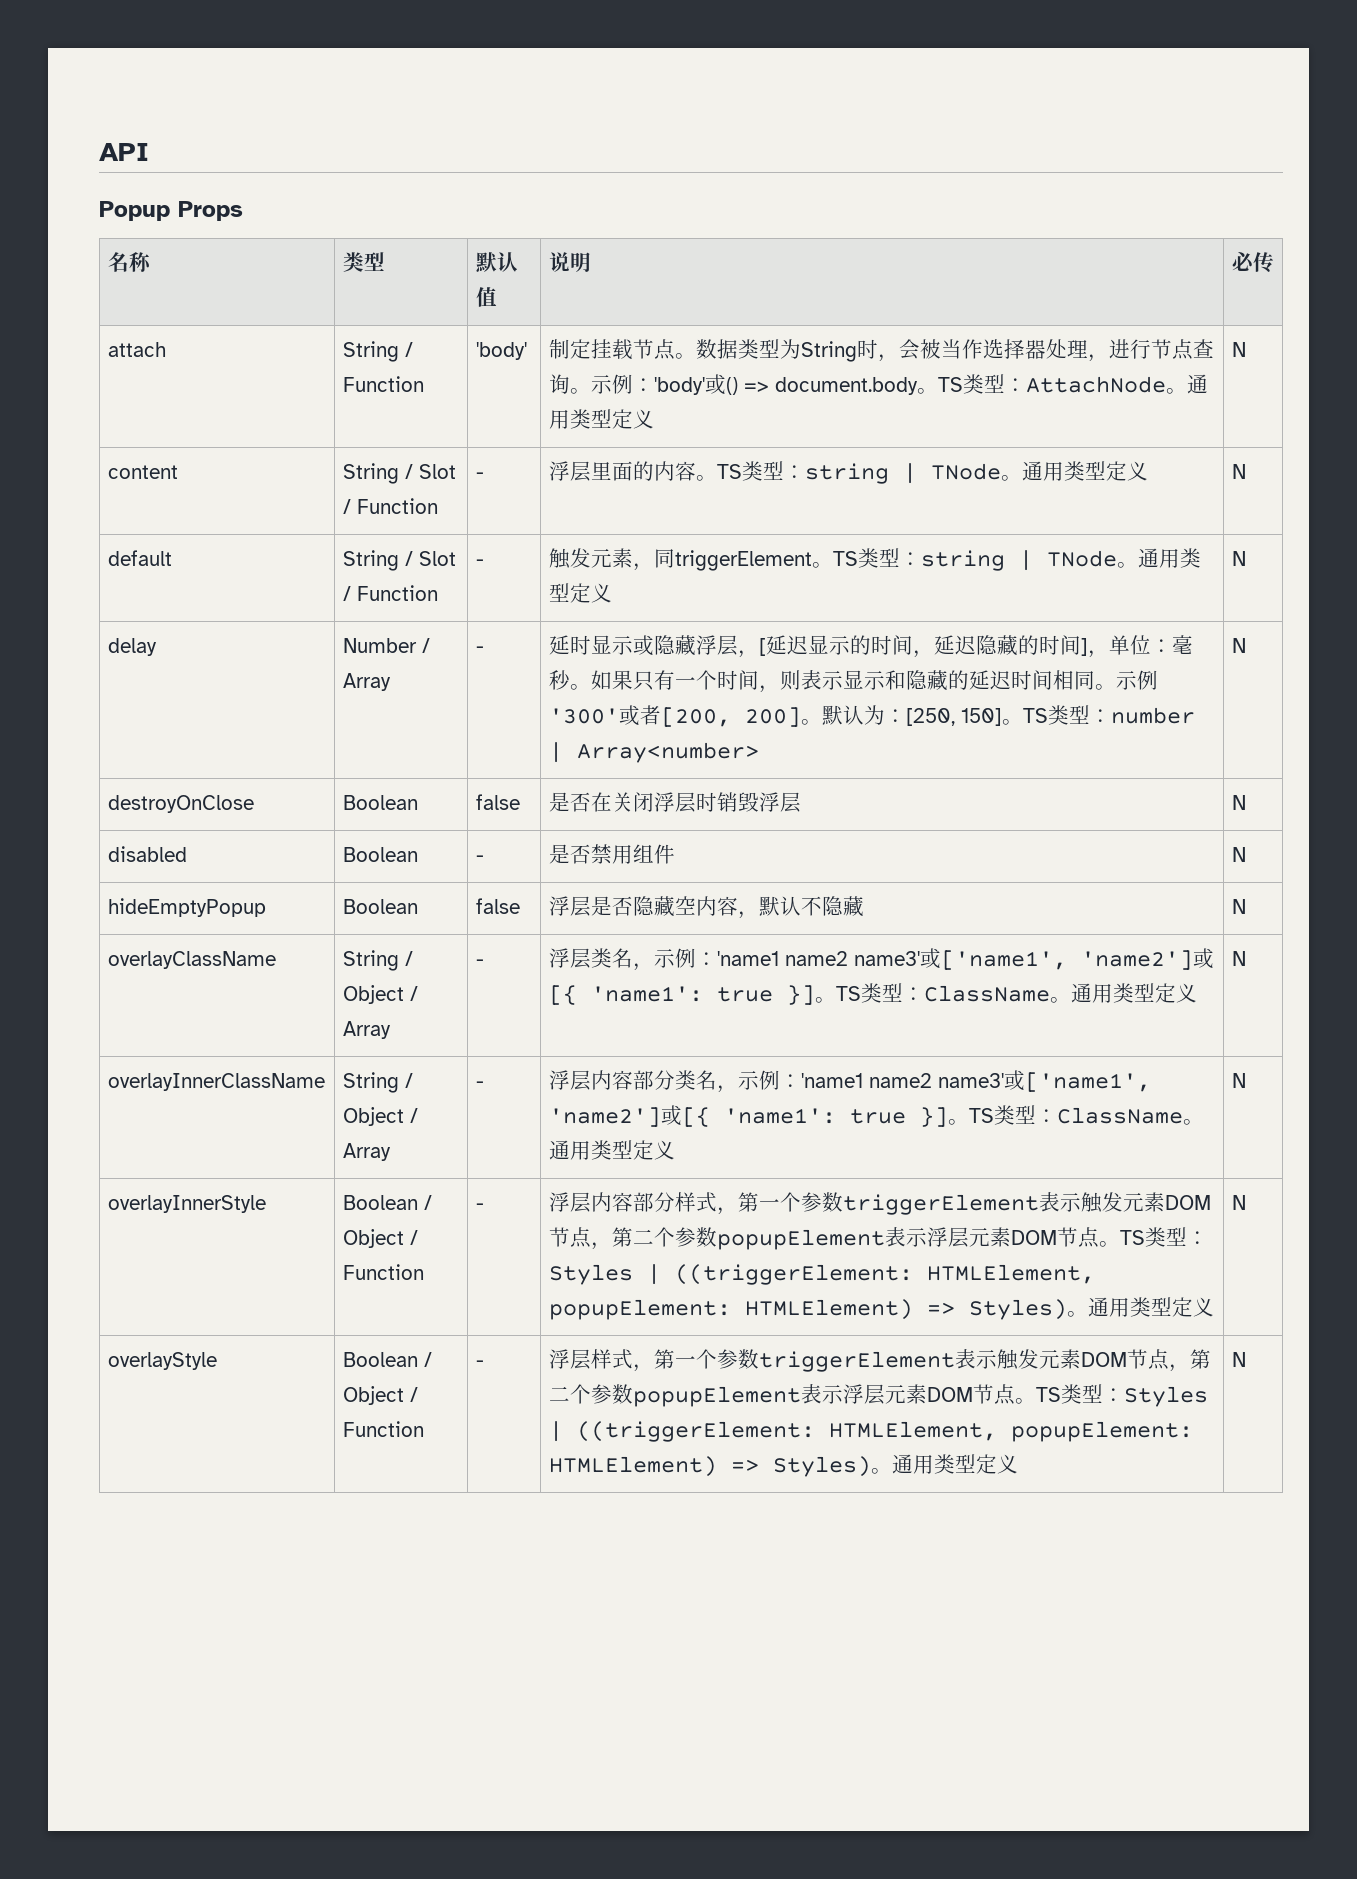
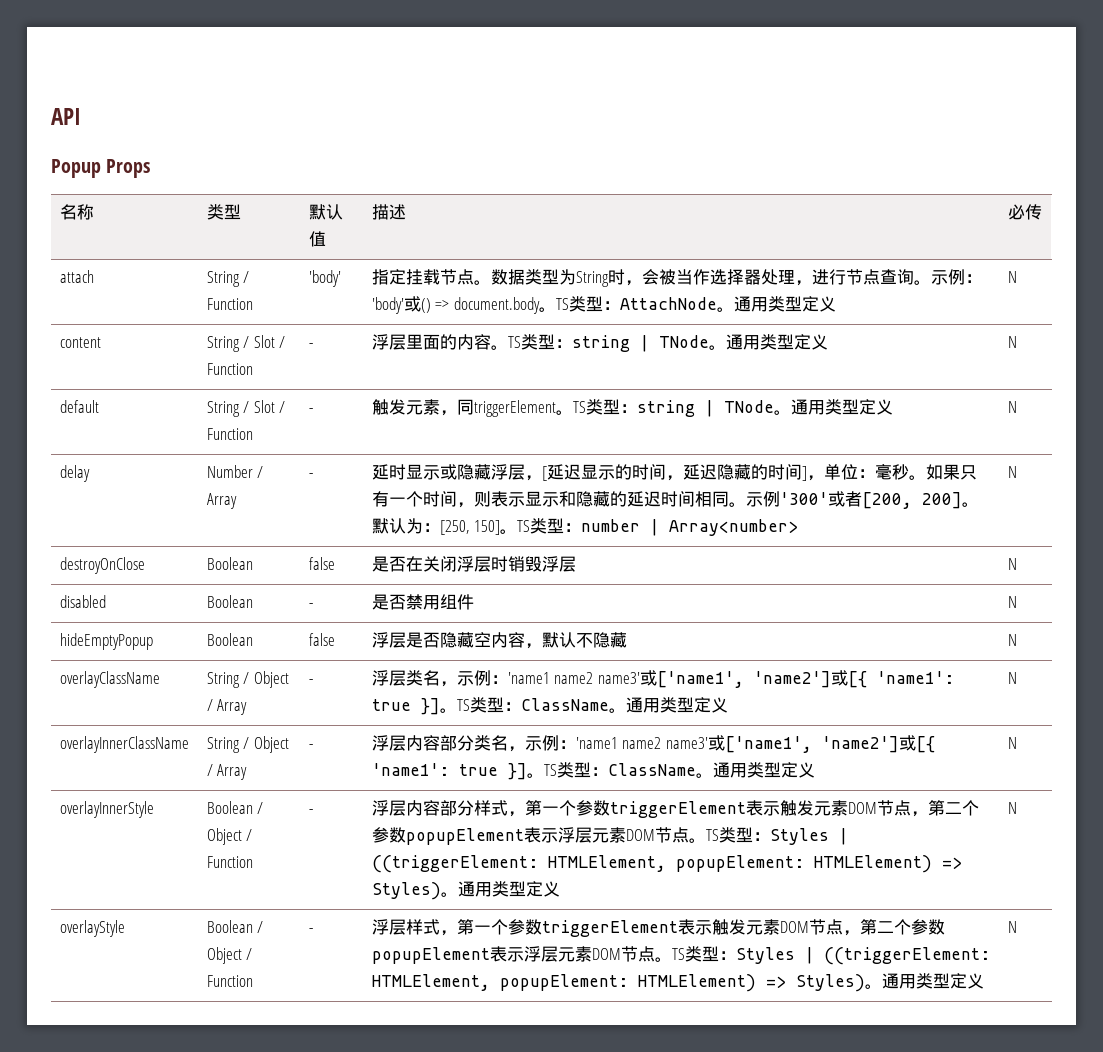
- 名称 | 类型 | 默认值 | 说明 | 必传
+ 名称 | 类型 | 默认值 | 描述 | 必传
- attach | String / Function | 'body' | 制定挂载节点。数据类型为String时，会被当作选择器处理，进行节点查询。示例：'body'或() => document.body。TS类型：AttachNode。通用类型定义 | N
+ attach | String / Function | 'body' | 指定挂载节点。数据类型为String时，会被当作选择器处理，进行节点查询。示例：'body'或() => document.body。TS类型：AttachNode。通用类型定义 | N

